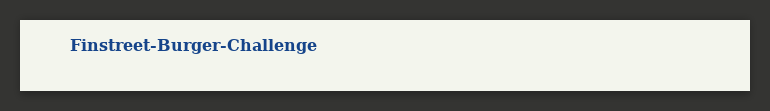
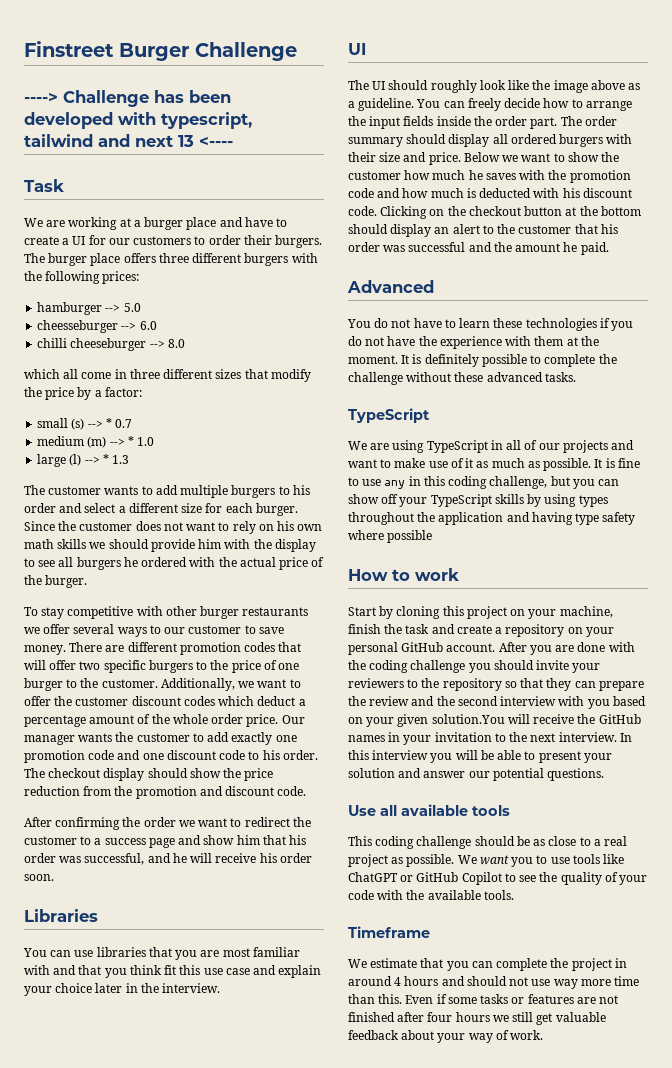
- Finstreet-Burger-Challenge
+ Finstreet Burger Challenge
+ ----> Challenge has been developed with typescript, tailwind and next 13 <----
+ Task
+ We are working at a burger place and have to create a UI for our customers to order their burgers. The burger place offers three different burgers with the following prices:
+ hamburger --> 5.0
+ cheesseburger --> 6.0
+ chilli cheeseburger --> 8.0
+ which all come in three different sizes that modify the price by a factor:
+ small (s) --> * 0.7
+ medium (m) --> * 1.0
+ large (l) --> * 1.3
+ The customer wants to add multiple burgers to his order and select a different size for each burger. Since the customer does not want to rely on his own math skills we should provide him with the display to see all burgers he ordered with the actual price of the burger.
+ To stay competitive with other burger restaurants we offer several ways to our customer to save money. There are different promotion codes that will offer two specific burgers to the price of one burger to the customer. Additionally, we want to offer the customer discount codes which deduct a percentage amount of the whole order price. Our manager wants the customer to add exactly one promotion code and one discount code to his order. The checkout display should show the price reduction from the promotion and discount code.
+ After confirming the order we want to redirect the customer to a success page and show him that his order was successful, and he will receive his order soon.
+ Libraries
+ You can use libraries that you are most familiar with and that you think fit this use case and explain your choice later in the interview.
+ UI
+ The UI should roughly look like the image above as a guideline. You can freely decide how to arrange the input fields inside the order part. The order summary should display all ordered burgers with their size and price. Below we want to show the customer how much he saves with the promotion code and how much is deducted with his discount code. Clicking on the checkout button at the bottom should display an alert to the customer that his order was successful and the amount he paid.
+ Advanced
+ You do not have to learn these technologies if you do not have the experience with them at the moment. It is definitely possible to complete the challenge without these advanced tasks.
+ TypeScript
+ We are using TypeScript in all of our projects and want to make use of it as much as possible. It is fine to use any in this coding challenge, but you can show off your TypeScript skills by using types throughout the application and having type safety where possible
+ How to work
+ Start by cloning this project on your machine, finish the task and create a repository on your personal GitHub account. After you are done with the coding challenge you should invite your reviewers to the repository so that they can prepare the review and the second interview with you based on your given solution.You will receive the GitHub names in your invitation to the next interview. In this interview you will be able to present your solution and answer our potential questions.
+ Use all available tools
+ This coding challenge should be as close to a real project as possible. We want you to use tools like ChatGPT or GitHub Copilot to see the quality of your code with the available tools.
+ Timeframe
+ We estimate that you can complete the project in around 4 hours and should not use way more time than this. Even if some tasks or features are not finished after four hours we still get valuable feedback about your way of work.

